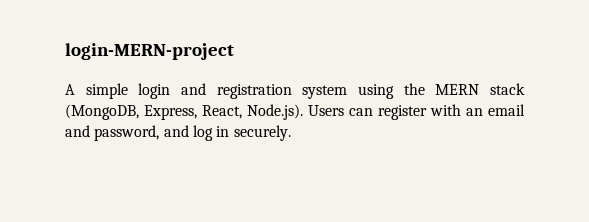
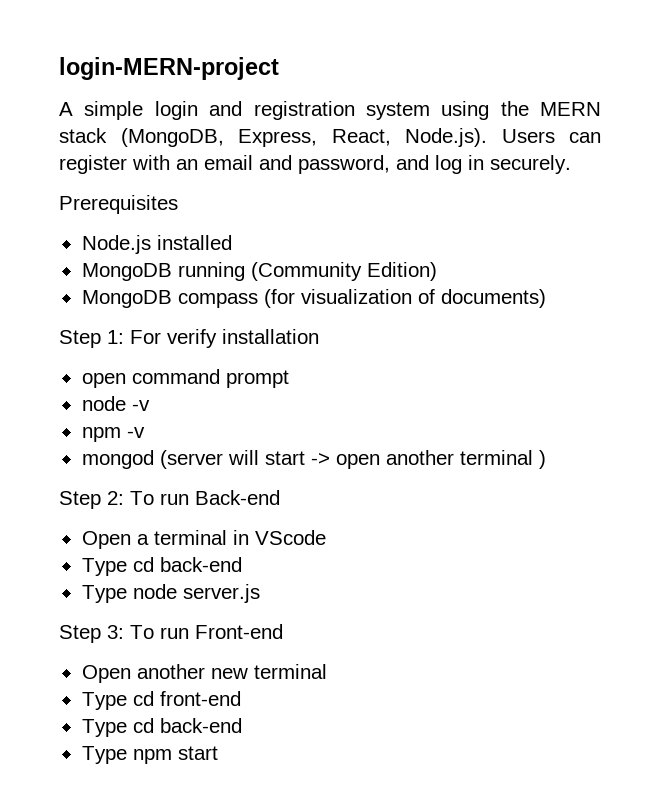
+ Prerequisites
+ Node.js installed
+ MongoDB running (Community Edition)
+ MongoDB compass (for visualization of documents)
+ Step 1: For verify installation
+ open command prompt
+ node -v
+ npm -v
+ mongod (server will start -> open another terminal )
+ Step 2: To run Back-end
+ Open a terminal in VScode
+ Type cd back-end
+ Type node server.js
+ Step 3: To run Front-end
+ Open another new terminal
+ Type cd front-end
+ Type cd back-end
+ Type npm start

